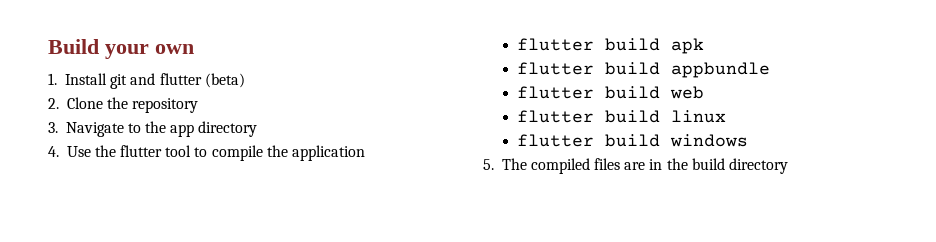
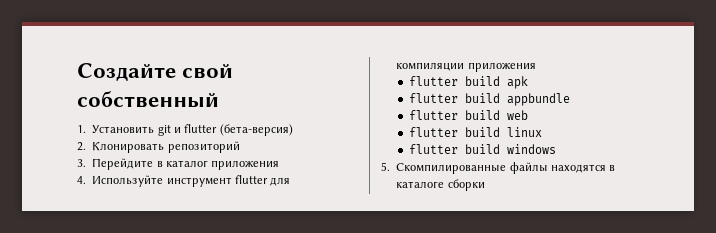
- Build your own
- 1. Install git and flutter (beta)
- 2. Clone the repository
- 3. Navigate to the app directory
- 4. Use the flutter tool to compile the application
+ Создайте свой собственный
+ 1. Установить git и flutter (бета-версия)
+ 2. Клонировать репозиторий
+ 3. Перейдите в каталог приложения
+ 4. Используйте инструмент flutter для компиляции приложения
- 5. The compiled files are in the build directory
+ 5. Скомпилированные файлы находятся в каталоге сборки

